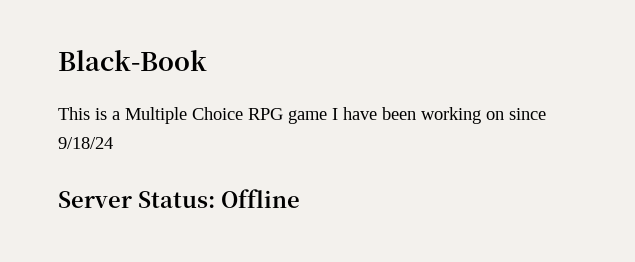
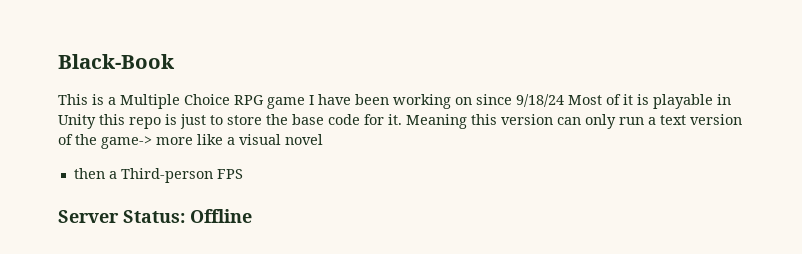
- This is a Multiple Choice RPG game I have been working on since 9/18/24
+ This is a Multiple Choice RPG game I have been working on since 9/18/24 Most of it is playable in Unity this repo is just to store the base code for it. Meaning this version can only run a text version of the game-> more like a visual novel
+ then a Third-person FPS

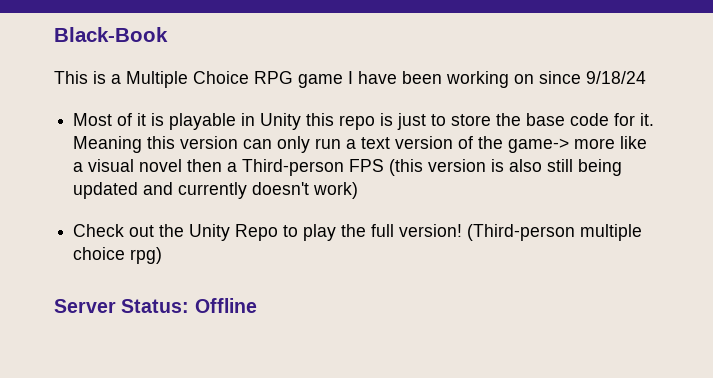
- This is a Multiple Choice RPG game I have been working on since 9/18/24 Most of it is playable in Unity this repo is just to store the base code for it.
+ This is a Multiple Choice RPG game I have been working on since 9/18/24
+ Most of it is playable in Unity this repo is just to store the base code for it.
- Meaning this version can only run a text version of the game-> more like a visual novel
- then a Third-person FPS
+ Meaning this version can only run a text version of the game-> more like a visual novel then a Third-person FPS (this version is also still being updated and currently doesn't work)
+ Check out the Unity Repo to play the full version! (Third-person multiple choice rpg)

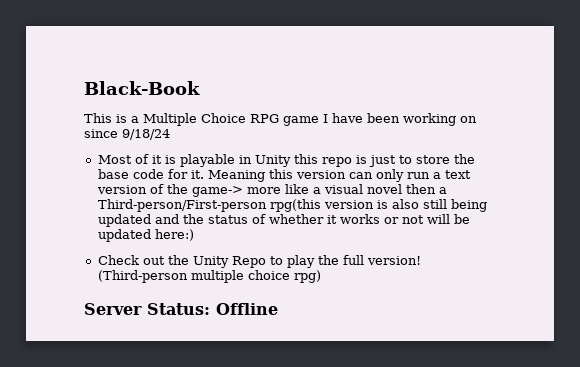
- Meaning this version can only run a text version of the game-> more like a visual novel then a Third-person FPS (this version is also still being updated and currently doesn't work)
+ Meaning this version can only run a text version of the game-> more like a visual novel then a Third-person/First-person rpg(this version is also still being updated and the status of whether it works or not will be updated here:)

